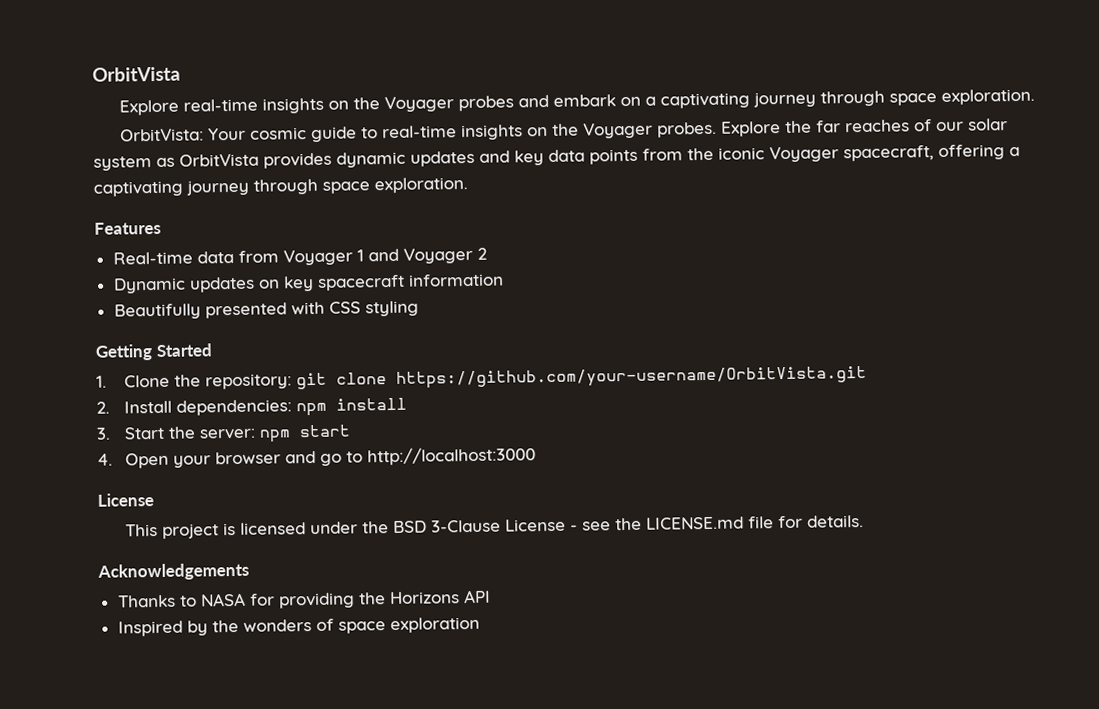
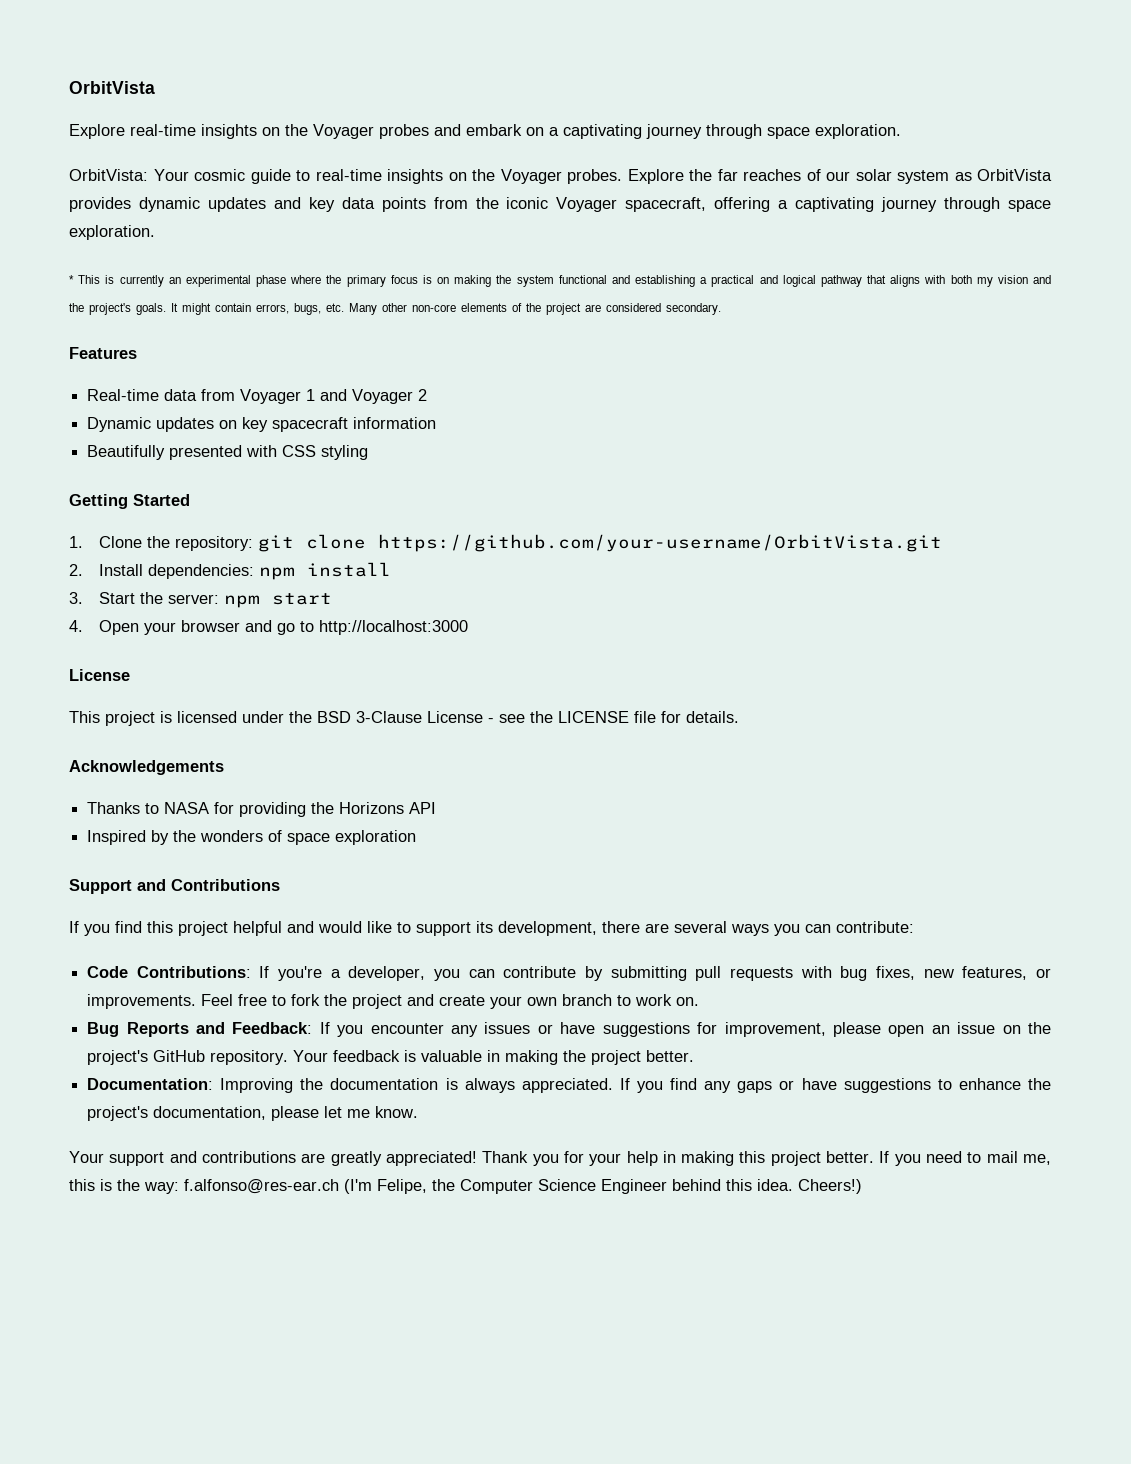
+ * This is currently an experimental phase where the primary focus is on making the system functional and establishing a practical and logical pathway that aligns with both my vision and the project's goals. It might contain errors, bugs, etc. Many other non-core elements of the project are considered secondary.
- This project is licensed under the BSD 3-Clause License - see the LICENSE.md file for details.
+ This project is licensed under the BSD 3-Clause License - see the LICENSE file for details.
+ Support and Contributions
+ If you find this project helpful and would like to support its development, there are several ways you can contribute:
+ Code Contributions: If you're a developer, you can contribute by submitting pull requests with bug fixes, new features, or improvements. Feel free to fork the project and create your own branch to work on.
+ Bug Reports and Feedback: If you encounter any issues or have suggestions for improvement, please open an issue on the project's GitHub repository. Your feedback is valuable in making the project better.
+ Documentation: Improving the documentation is always appreciated. If you find any gaps or have suggestions to enhance the project's documentation, please let me know.
+ Your support and contributions are greatly appreciated! Thank you for your help in making this project better. If you need to mail me, this is the way: f.alfonso@res-ear.ch (I'm Felipe, the Computer Science Engineer behind this idea. Cheers!)

